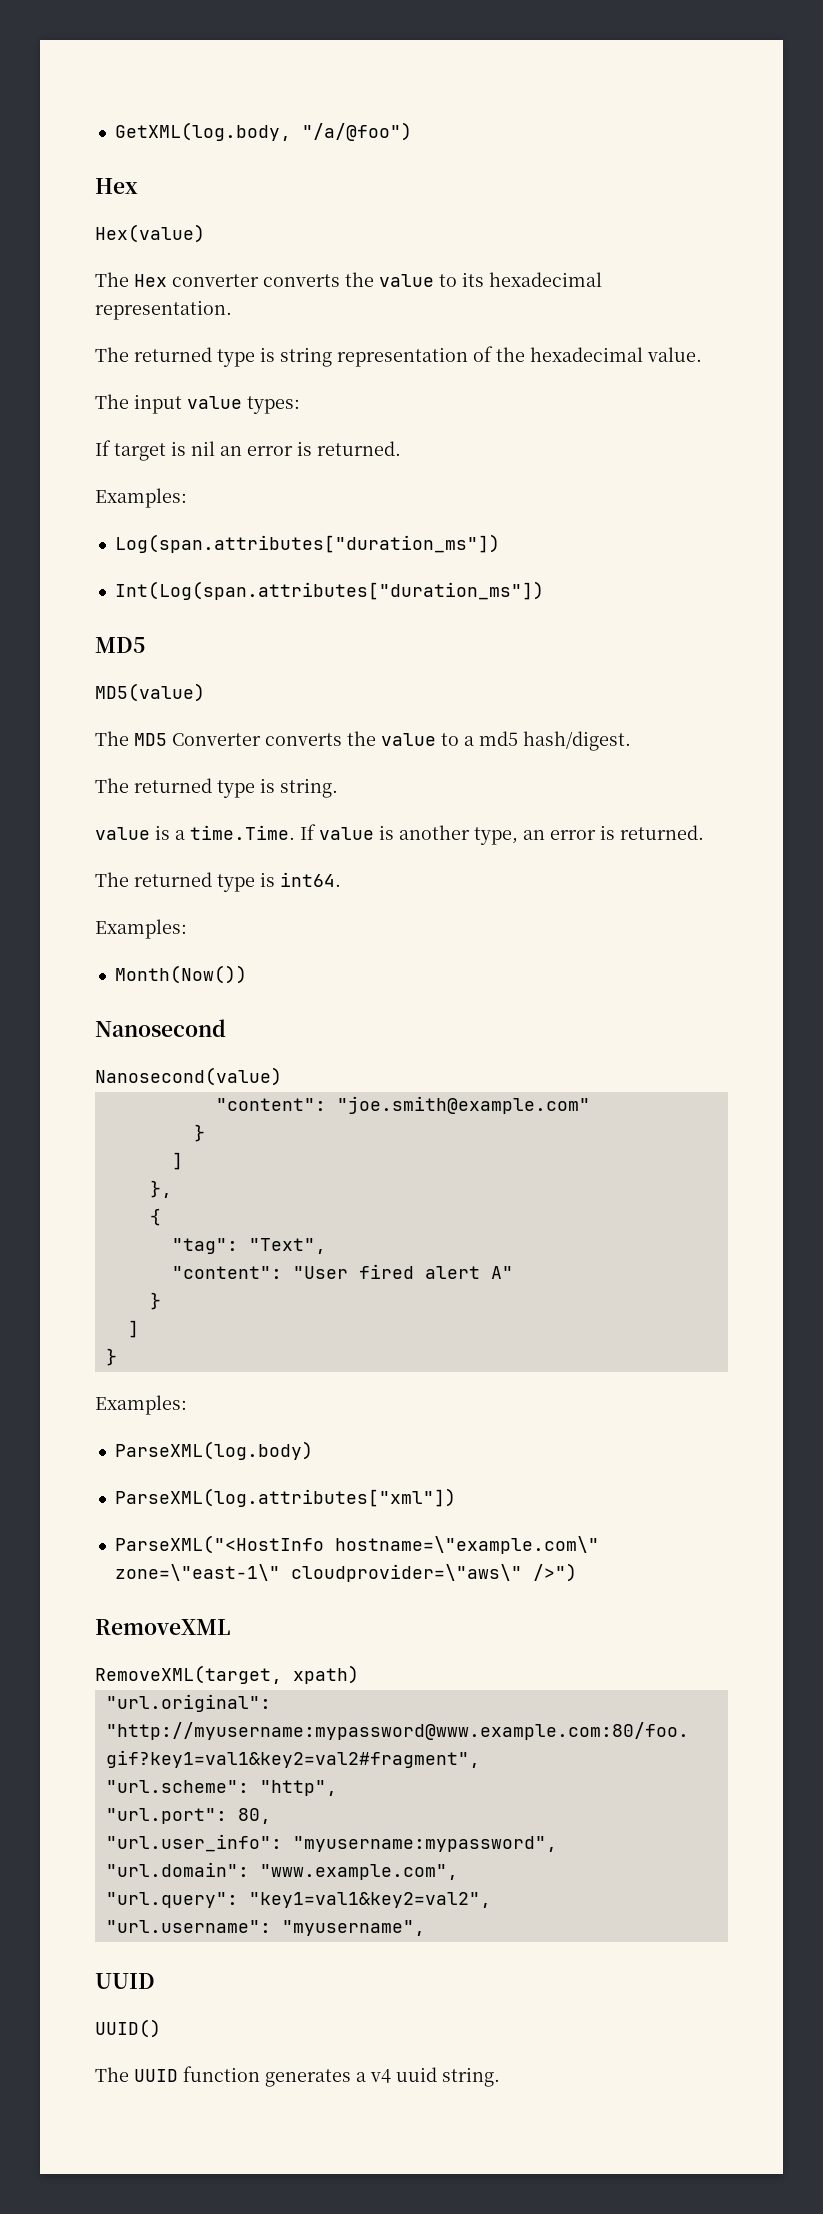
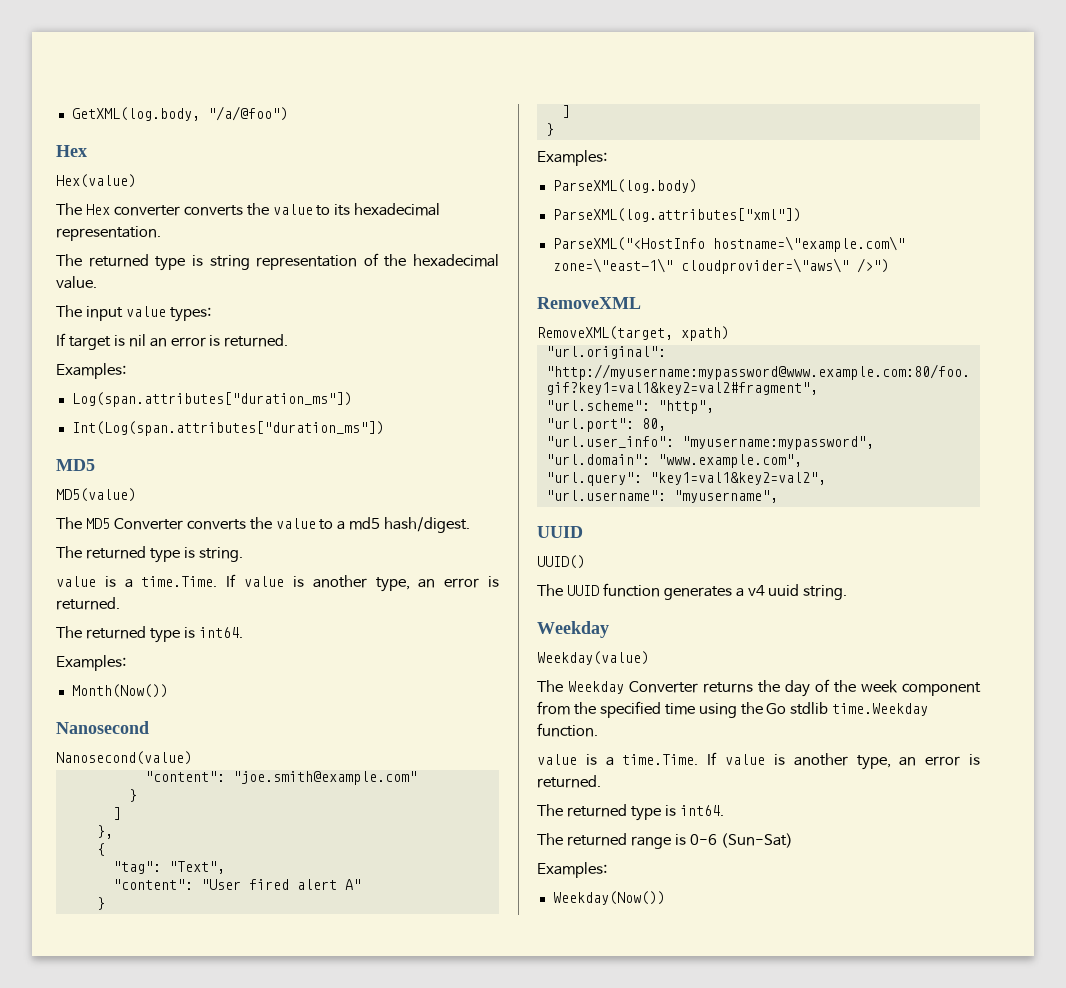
  The UUID function generates a v4 uuid string.
+ Weekday
+ Weekday(value)
+ The Weekday Converter returns the day of the week component from the specified time using the Go stdlib time.Weekday function.
+ value is a time.Time. If value is another type, an error is returned.
+ The returned type is int64.
+ The returned range is 0-6 (Sun-Sat)
+ Examples:
+ Weekday(Now())

